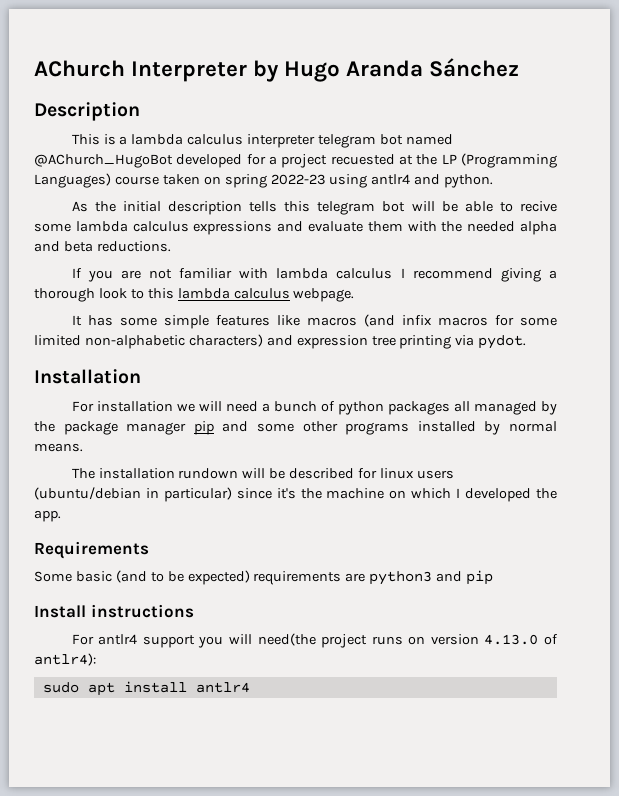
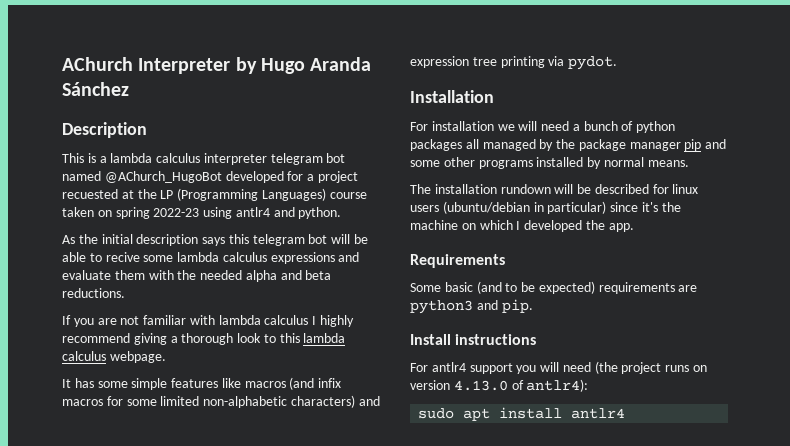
- As the initial description tells this telegram bot will be able to recive some lambda calculus expressions and evaluate them with the needed alpha and beta reductions.
+ As the initial description says this telegram bot will be able to recive some lambda calculus expressions and evaluate them with the needed alpha and beta reductions.
- If you are not familiar with lambda calculus I recommend giving a thorough look to this lambda calculus webpage.
+ If you are not familiar with lambda calculus I highly recommend giving a thorough look to this lambda calculus webpage.
- Some basic (and to be expected) requirements are python3 and pip
+ Some basic (and to be expected) requirements are python3 and pip.
- For antlr4 support you will need(the project runs on version 4.13.0 of antlr4):
+ For antlr4 support you will need (the project runs on version 4.13.0 of antlr4):

